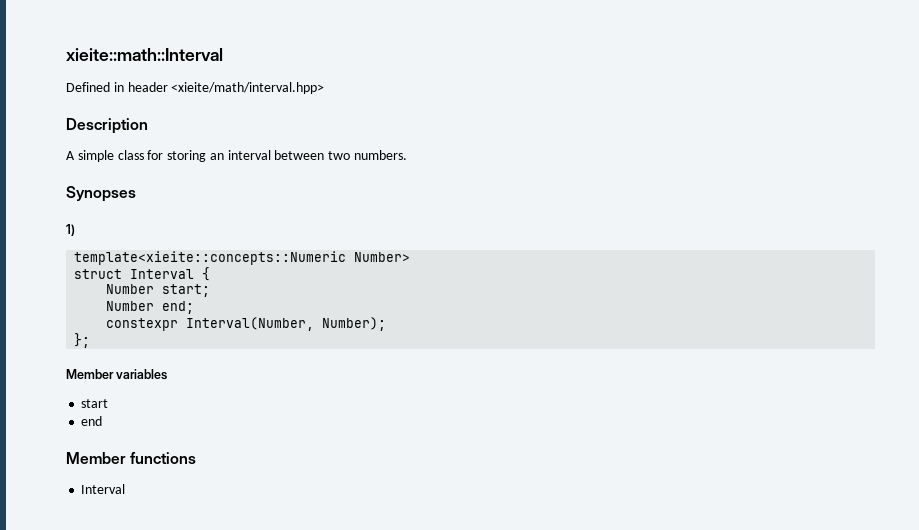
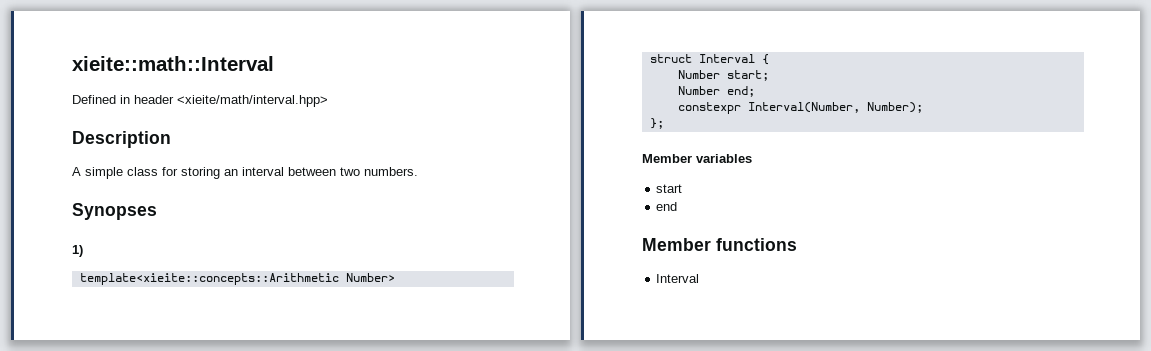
- template<xieite::concepts::Numeric Number>
+ template<xieite::concepts::Arithmetic Number>

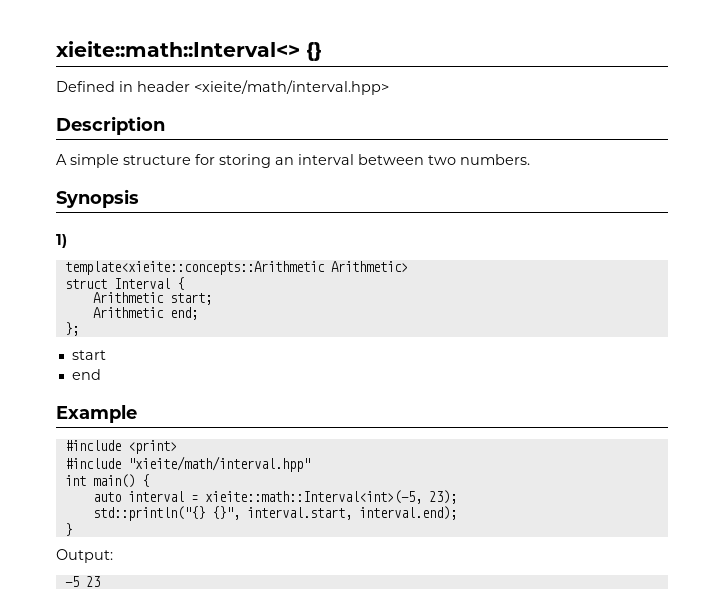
- xieite::math::Interval
+ xieite::math::Interval<> {}
- A simple class for storing an interval between two numbers.
+ A simple structure for storing an interval between two numbers.
- Synopses
+ Synopsis
- template<xieite::concepts::Arithmetic Number>
+ template<xieite::concepts::Arithmetic Arithmetic>
- Number start;
+ Arithmetic start;
- Number end;
+ Arithmetic end;
- constexpr Interval(Number, Number);
- Member variables
- Member functions
- Interval
+ Example
+ #include <print>
+ #include "xieite/math/interval.hpp"
+ int main() {
+ auto interval = xieite::math::Interval<int>(-5, 23);
+ std::println("{} {}", interval.start, interval.end);
+ }
+ Output:
+ -5 23

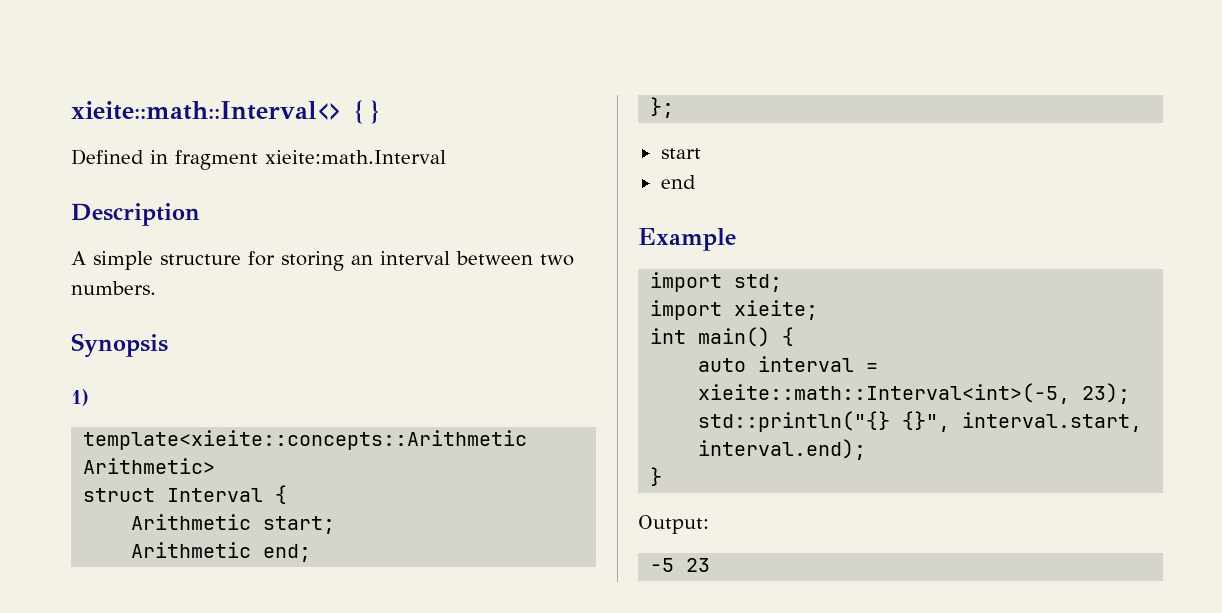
- Defined in header <xieite/math/interval.hpp>
+ Defined in fragment xieite:math.Interval
- #include <print>
- #include "xieite/math/interval.hpp"
+ import std;
+ import xieite;

